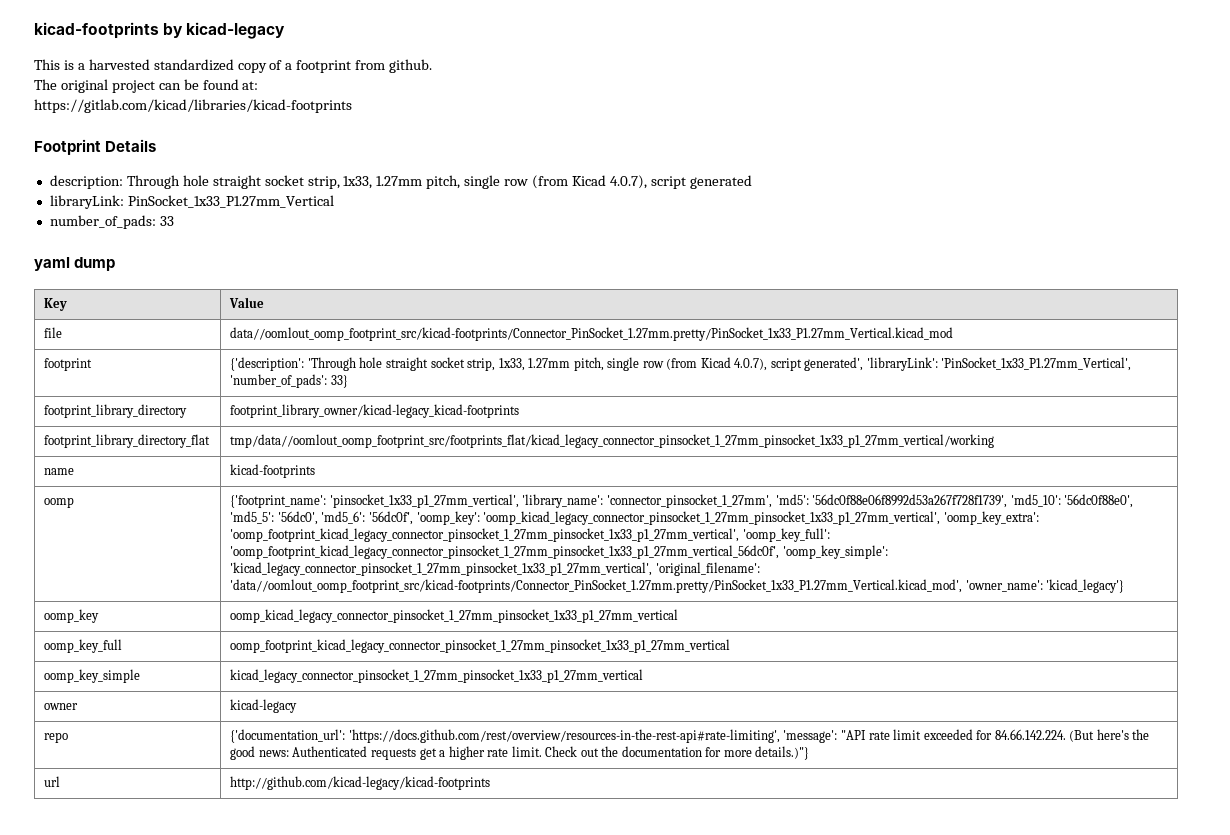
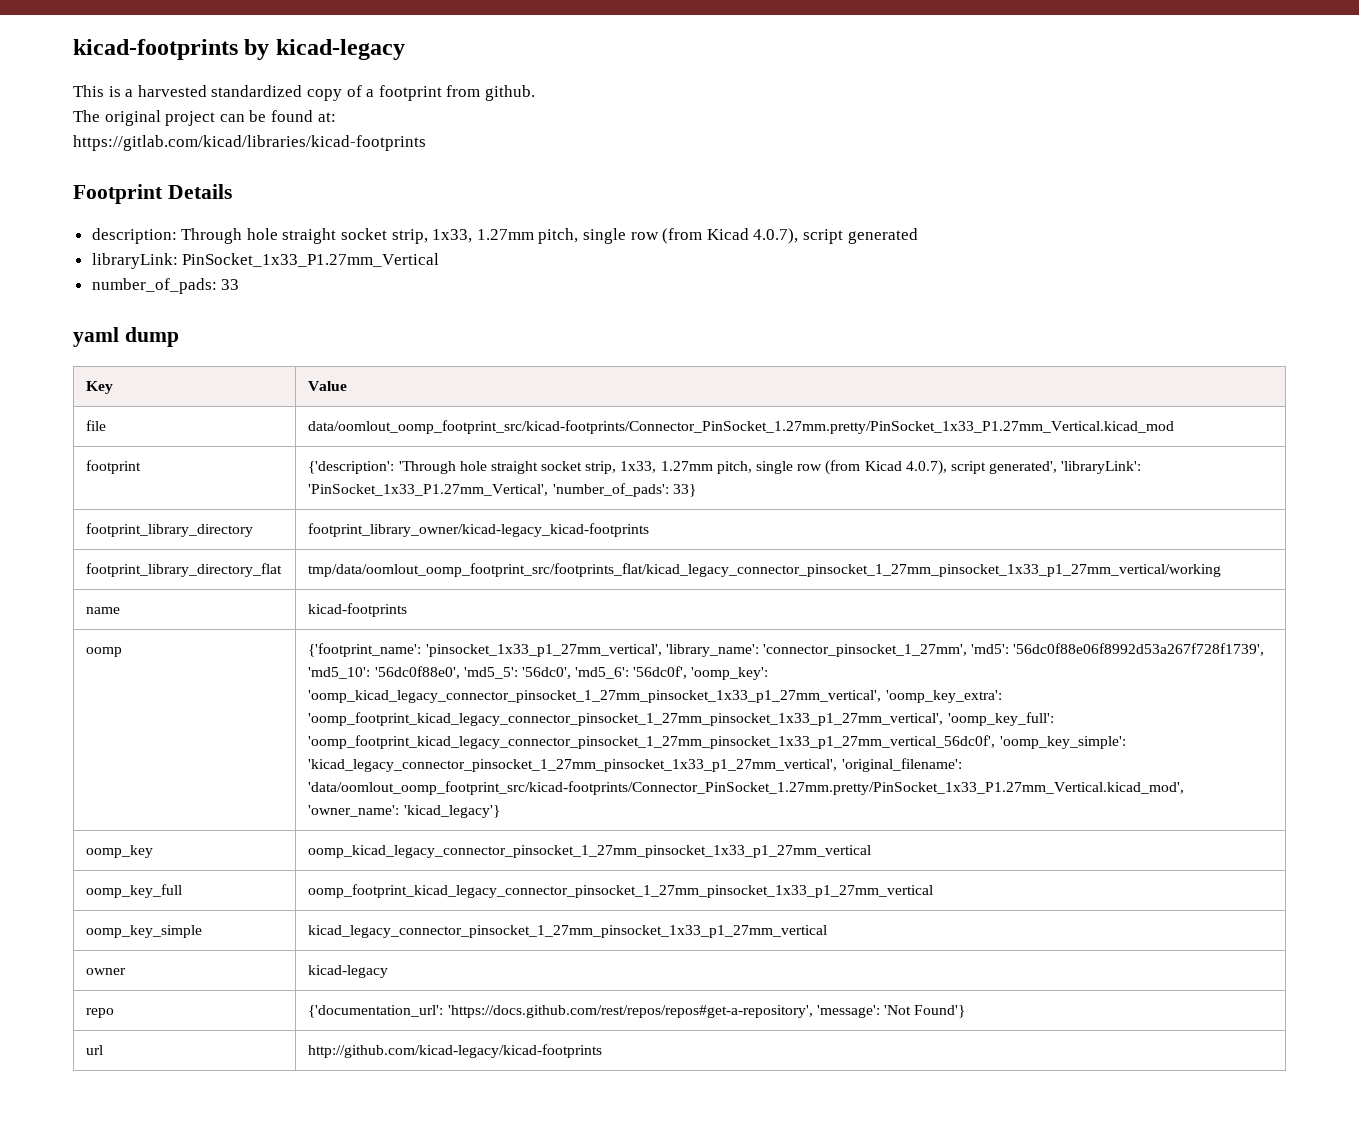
- file | data//oomlout_oomp_footprint_src/kicad-footprints/Connector_PinSocket_1.27mm.pretty/PinSocket_1x33_P1.27mm_Vertical.kicad_mod
+ file | data/oomlout_oomp_footprint_src/kicad-footprints/Connector_PinSocket_1.27mm.pretty/PinSocket_1x33_P1.27mm_Vertical.kicad_mod
- footprint_library_directory_flat | tmp/data//oomlout_oomp_footprint_src/footprints_flat/kicad_legacy_connector_pinsocket_1_27mm_pinsocket_1x33_p1_27mm_vertical/working
+ footprint_library_directory_flat | tmp/data/oomlout_oomp_footprint_src/footprints_flat/kicad_legacy_connector_pinsocket_1_27mm_pinsocket_1x33_p1_27mm_vertical/working
- oomp | {'footprint_name': 'pinsocket_1x33_p1_27mm_vertical', 'library_name': 'connector_pinsocket_1_27mm', 'md5': '56dc0f88e06f8992d53a267f728f1739', 'md5_10': '56dc0f88e0', 'md5_5': '56dc0', 'md5_6': '56dc0f', 'oomp_key': 'oomp_kicad_legacy_connector_pinsocket_1_27mm_pinsocket_1x33_p1_27mm_vertical', 'oomp_key_extra': 'oomp_footprint_kicad_legacy_connector_pinsocket_1_27mm_pinsocket_1x33_p1_27mm_vertical', 'oomp_key_full': 'oomp_footprint_kicad_legacy_connector_pinsocket_1_27mm_pinsocket_1x33_p1_27mm_vertical_56dc0f', 'oomp_key_simple': 'kicad_legacy_connector_pinsocket_1_27mm_pinsocket_1x33_p1_27mm_vertical', 'original_filename': 'data//oomlout_oomp_footprint_src/kicad-footprints/Connector_PinSocket_1.27mm.pretty/PinSocket_1x33_P1.27mm_Vertical.kicad_mod', 'owner_name': 'kicad_legacy'}
+ oomp | {'footprint_name': 'pinsocket_1x33_p1_27mm_vertical', 'library_name': 'connector_pinsocket_1_27mm', 'md5': '56dc0f88e06f8992d53a267f728f1739', 'md5_10': '56dc0f88e0', 'md5_5': '56dc0', 'md5_6': '56dc0f', 'oomp_key': 'oomp_kicad_legacy_connector_pinsocket_1_27mm_pinsocket_1x33_p1_27mm_vertical', 'oomp_key_extra': 'oomp_footprint_kicad_legacy_connector_pinsocket_1_27mm_pinsocket_1x33_p1_27mm_vertical', 'oomp_key_full': 'oomp_footprint_kicad_legacy_connector_pinsocket_1_27mm_pinsocket_1x33_p1_27mm_vertical_56dc0f', 'oomp_key_simple': 'kicad_legacy_connector_pinsocket_1_27mm_pinsocket_1x33_p1_27mm_vertical', 'original_filename': 'data/oomlout_oomp_footprint_src/kicad-footprints/Connector_PinSocket_1.27mm.pretty/PinSocket_1x33_P1.27mm_Vertical.kicad_mod', 'owner_name': 'kicad_legacy'}
- repo | {'documentation_url': 'https://docs.github.com/rest/overview/resources-in-the-rest-api#rate-limiting', 'message': "API rate limit exceeded for 84.66.142.224. (But here's the good news: Authenticated requests get a higher rate limit. Check out the documentation for more details.)"}
+ repo | {'documentation_url': 'https://docs.github.com/rest/repos/repos#get-a-repository', 'message': 'Not Found'}

